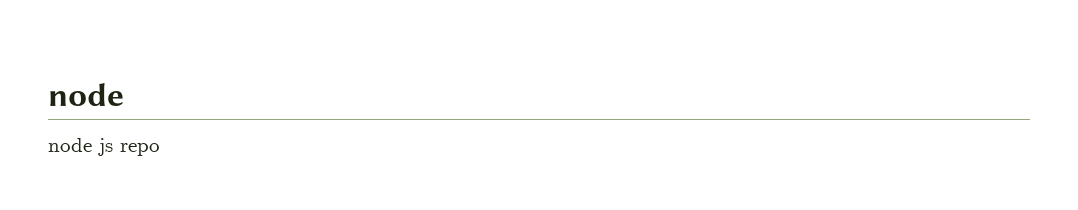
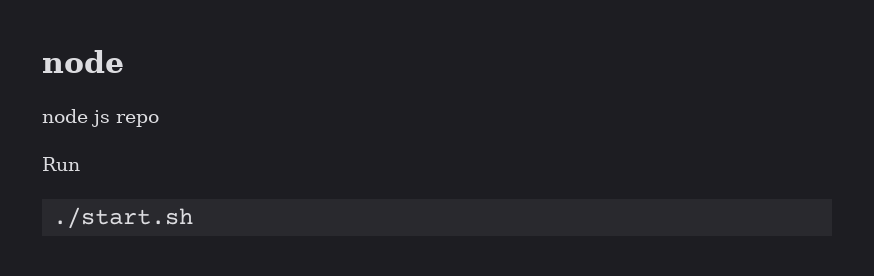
+ Run
+ ./start.sh

